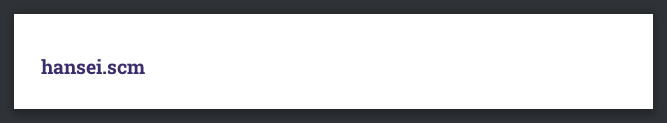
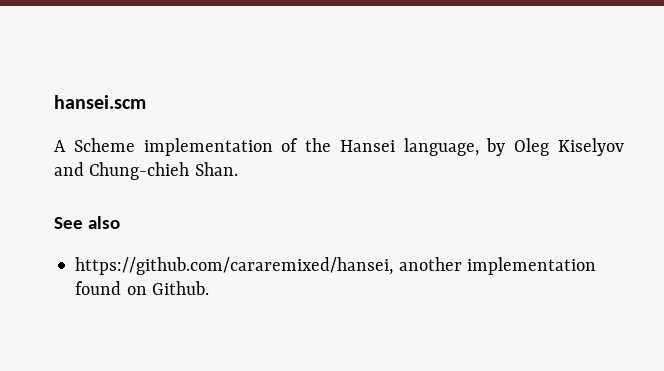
+ A Scheme implementation of the Hansei language, by Oleg Kiselyov and Chung-chieh Shan.
+ See also
+ https://github.com/cararemixed/hansei, another implementation found on Github.

